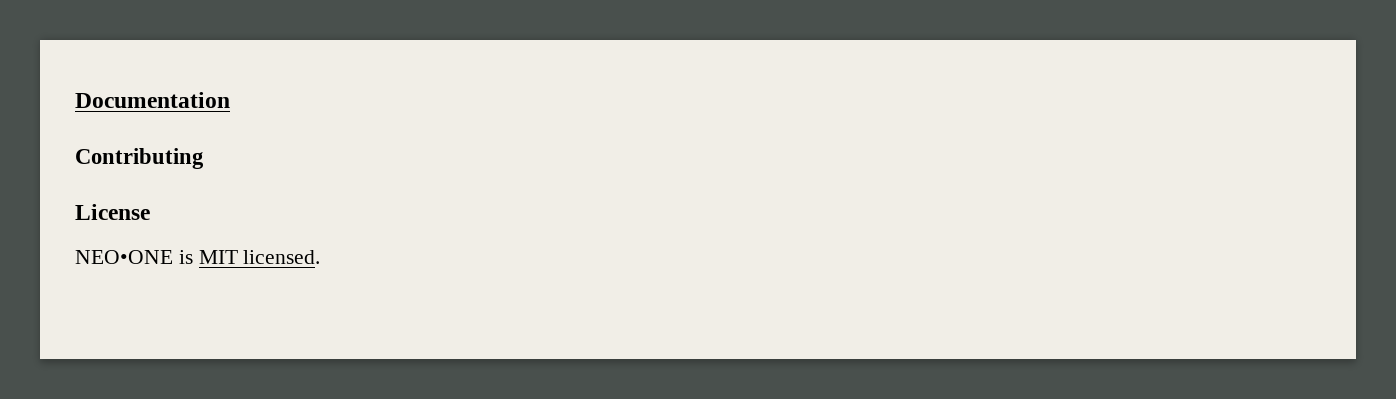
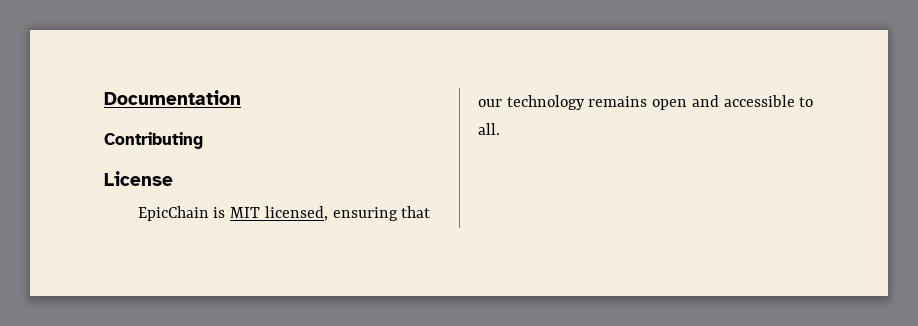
- NEO•ONE is MIT licensed.
+ EpicChain is MIT licensed, ensuring that our technology remains open and accessible to all.

